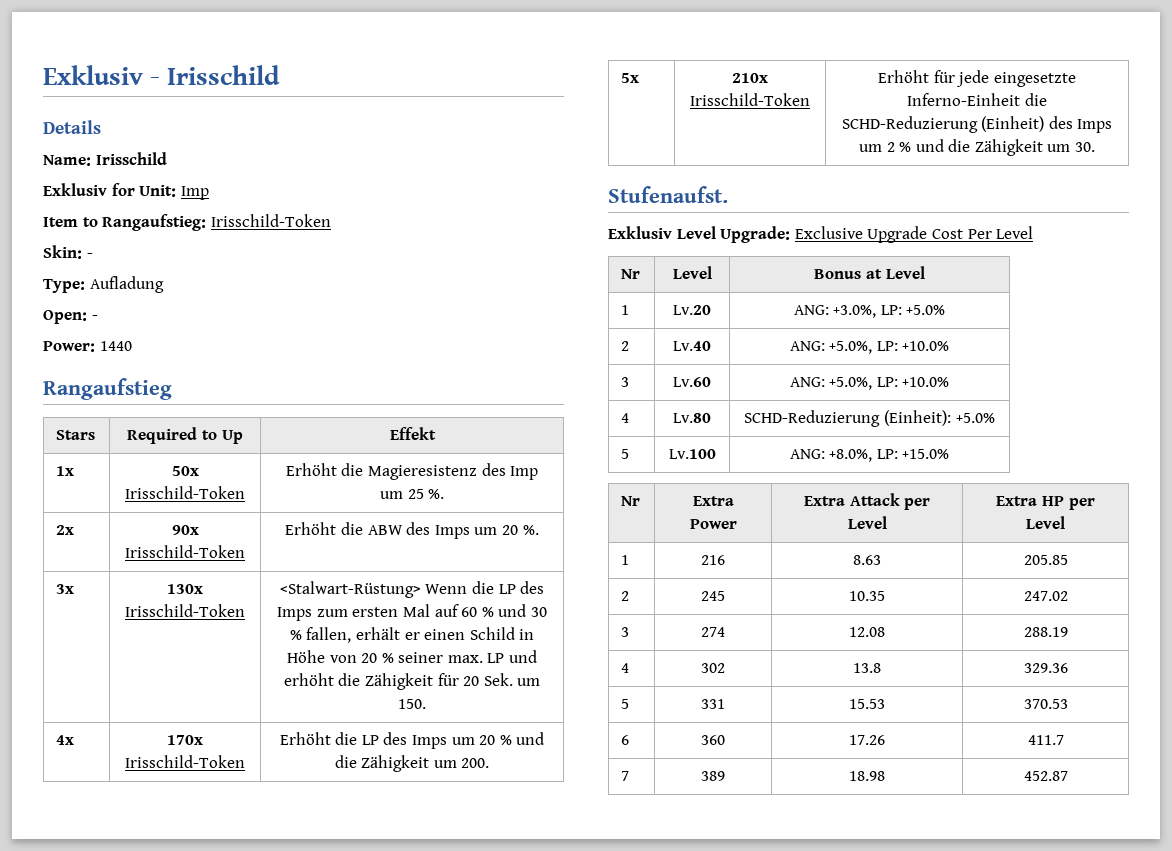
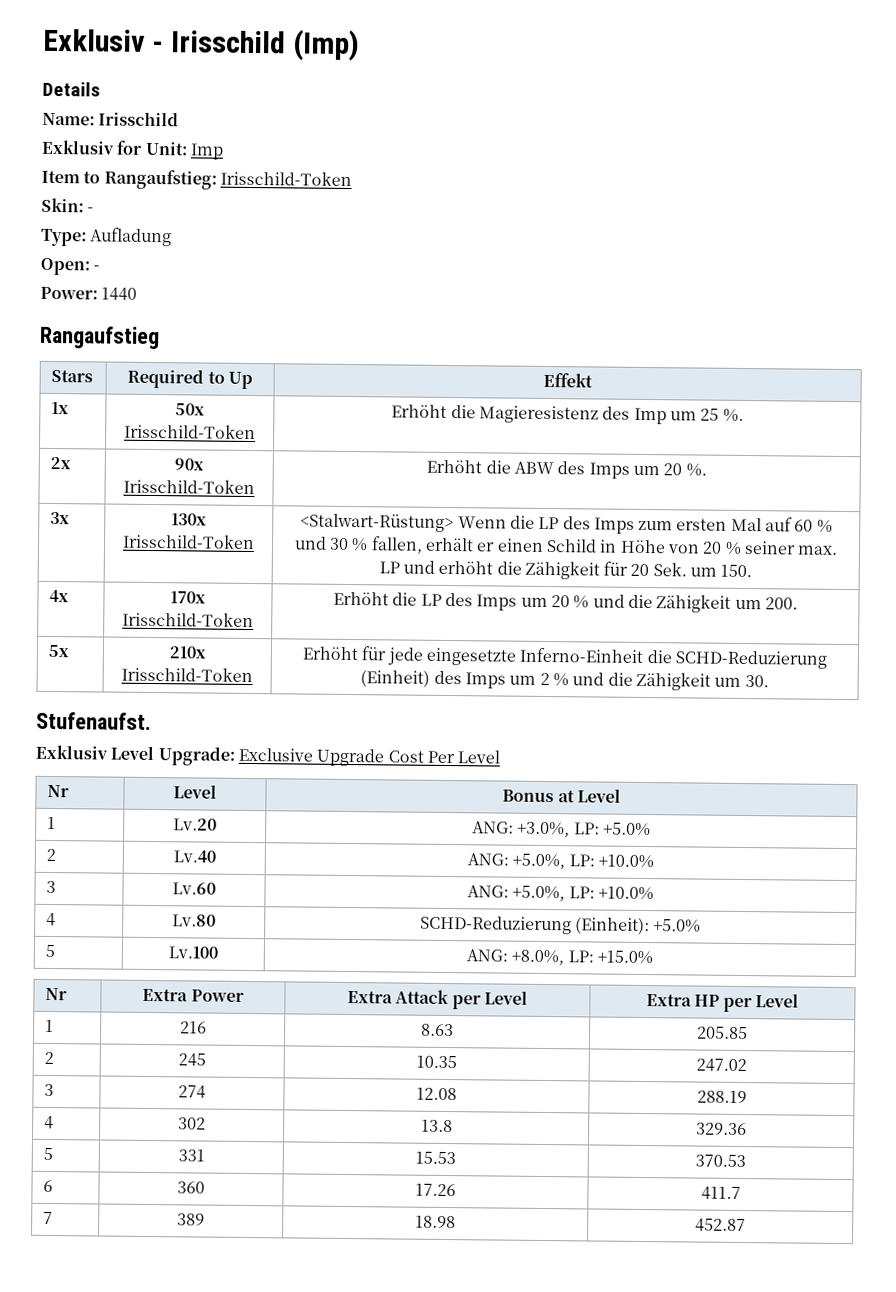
- Exklusiv - Irisschild
+ Exklusiv - Irisschild (Imp)

